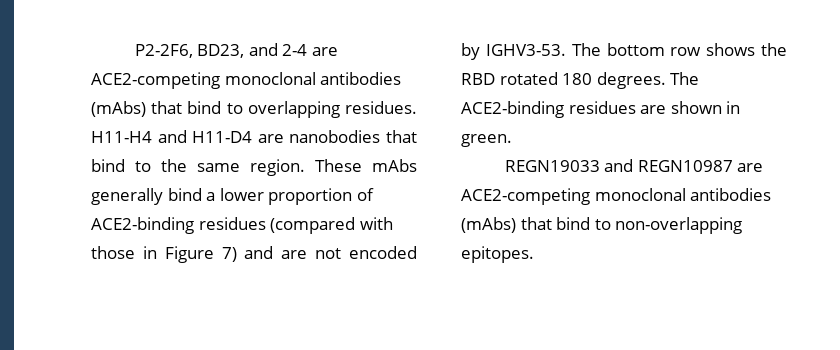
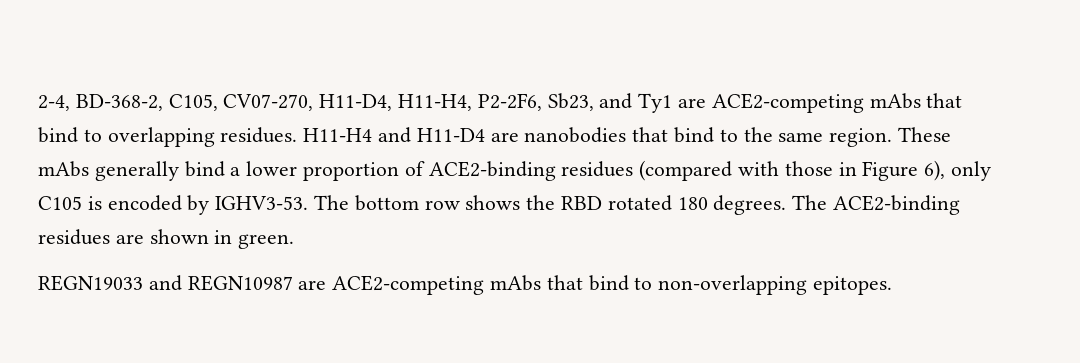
- P2-2F6, BD23, and 2-4 are ACE2-competing monoclonal antibodies (mAbs) that bind to overlapping residues.
+ 2-4, BD-368-2, C105, CV07-270, H11-D4, H11-H4, P2-2F6, Sb23, and Ty1 are ACE2-competing mAbs that bind to overlapping residues.
- These mAbs generally bind a lower proportion of ACE2-binding residues (compared with those in Figure 7) and are not encoded by IGHV3-53.
+ These mAbs generally bind a lower proportion of ACE2-binding residues (compared with those in Figure 6), only C105 is encoded by IGHV3-53.
- REGN19033 and REGN10987 are ACE2-competing monoclonal antibodies (mAbs) that bind to non-overlapping epitopes.
+ REGN19033 and REGN10987 are ACE2-competing mAbs that bind to non-overlapping epitopes.

